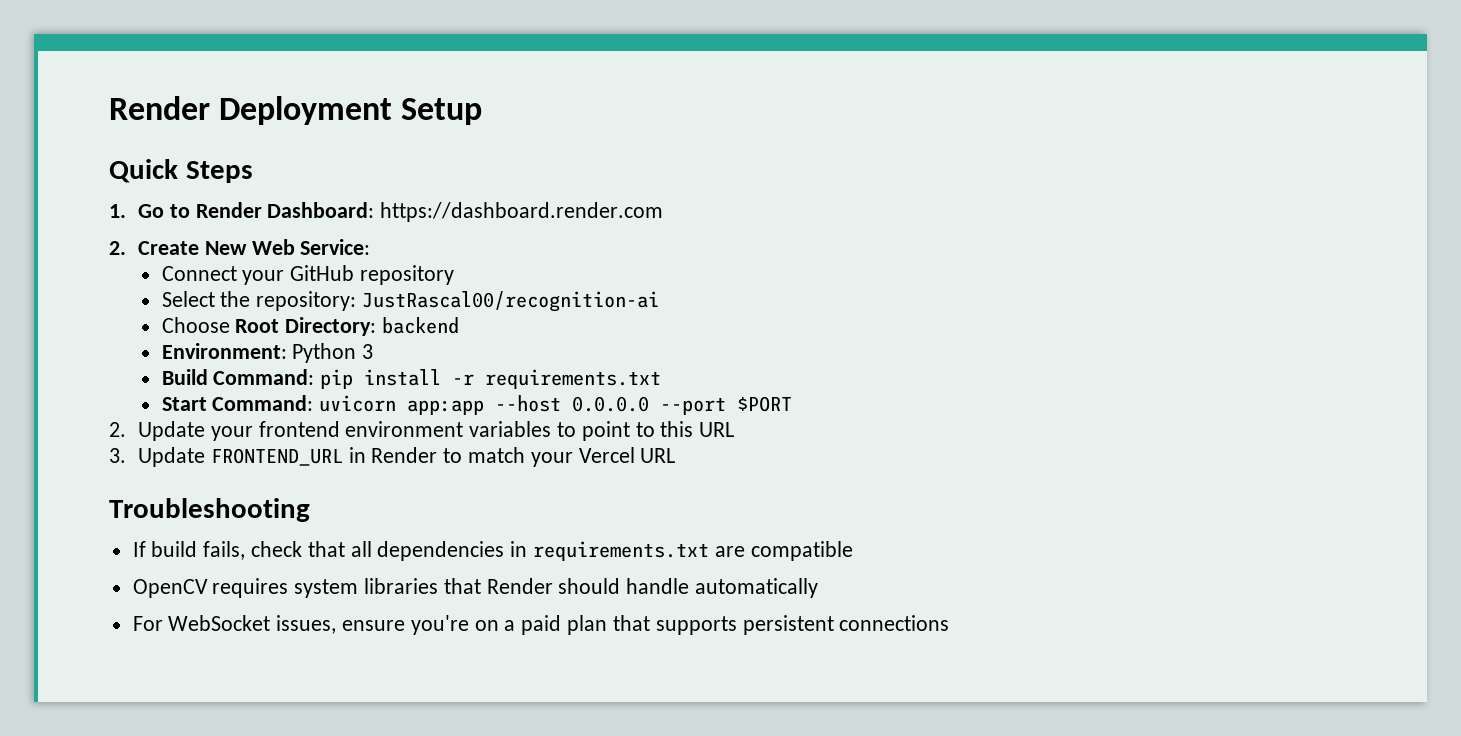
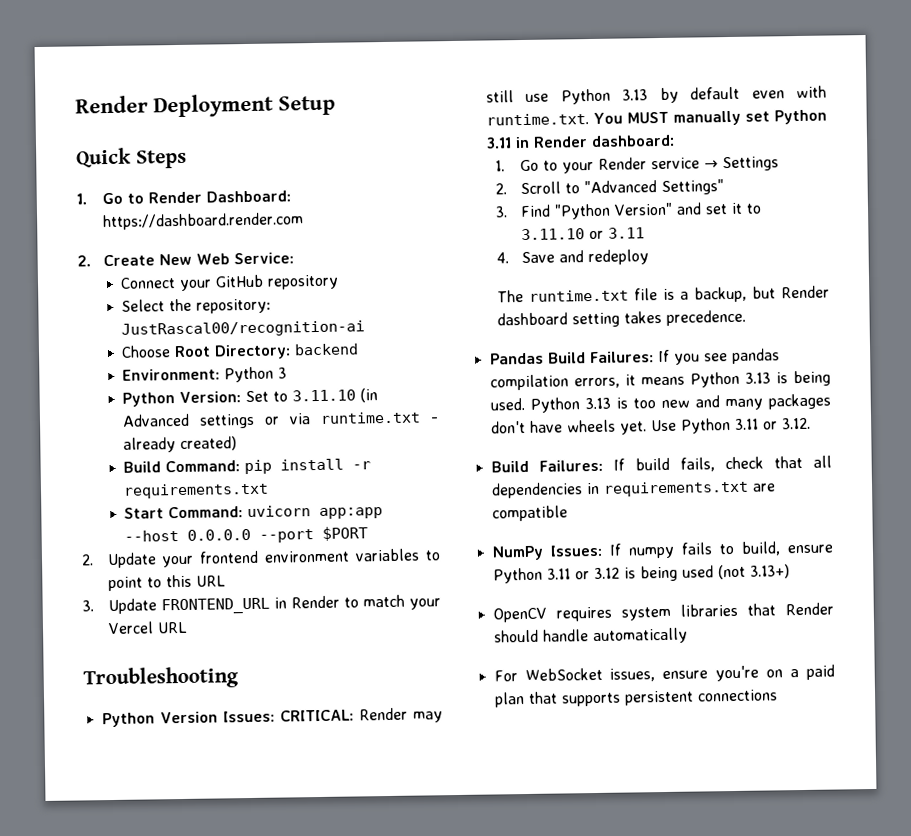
+ Python Version: Set to 3.11.10 (in Advanced settings or via runtime.txt - already created)
- If build fails, check that all dependencies in requirements.txt are compatible
+ Python Version Issues: CRITICAL: Render may still use Python 3.13 by default even with runtime.txt. You MUST manually set Python 3.11 in Render dashboard:
+ 1. Go to your Render service → Settings
+ 2. Scroll to "Advanced Settings"
+ 3. Find "Python Version" and set it to 3.11.10 or 3.11
+ 4. Save and redeploy
+ The runtime.txt file is a backup, but Render dashboard setting takes precedence.
+ Pandas Build Failures: If you see pandas compilation errors, it means Python 3.13 is being used. Python 3.13 is too new and many packages don't have wheels yet. Use Python 3.11 or 3.12.
+ Build Failures: If build fails, check that all dependencies in requirements.txt are compatible
+ NumPy Issues: If numpy fails to build, ensure Python 3.11 or 3.12 is being used (not 3.13+)

